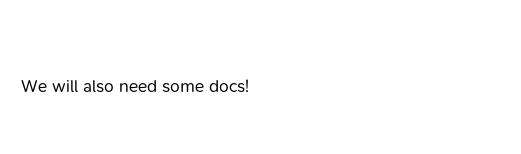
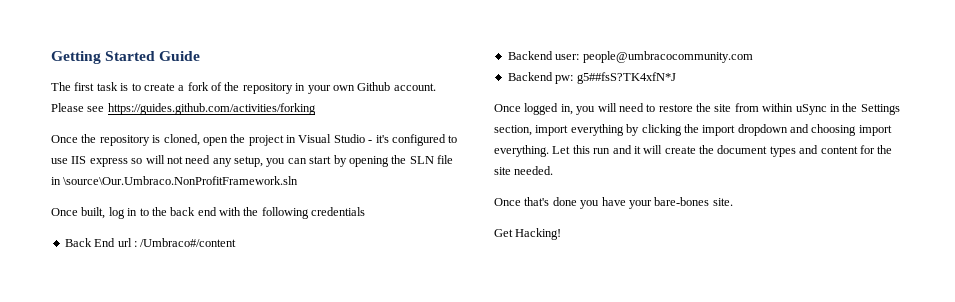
- We will also need some docs!
+ Getting Started Guide
+ The first task is to create a fork of the repository in your own Github account. Please see https://guides.github.com/activities/forking
+ Once the repository is cloned, open the project in Visual Studio - it's configured to use IIS express so will not need any setup, you can start by opening the SLN file in \source\Our.Umbraco.NonProfitFramework.sln
+ Once built, log in to the back end with the following credentials
+ Back End url : /Umbraco#/content
+ Backend user: people@umbracocommunity.com
+ Backend pw: g5##fsS?TK4xfN*J
+ Once logged in, you will need to restore the site from within uSync in the Settings section, import everything by clicking the import dropdown and choosing import everything. Let this run and it will create the document types and content for the site needed.
+ Once that's done you have your bare-bones site.
+ Get Hacking!

